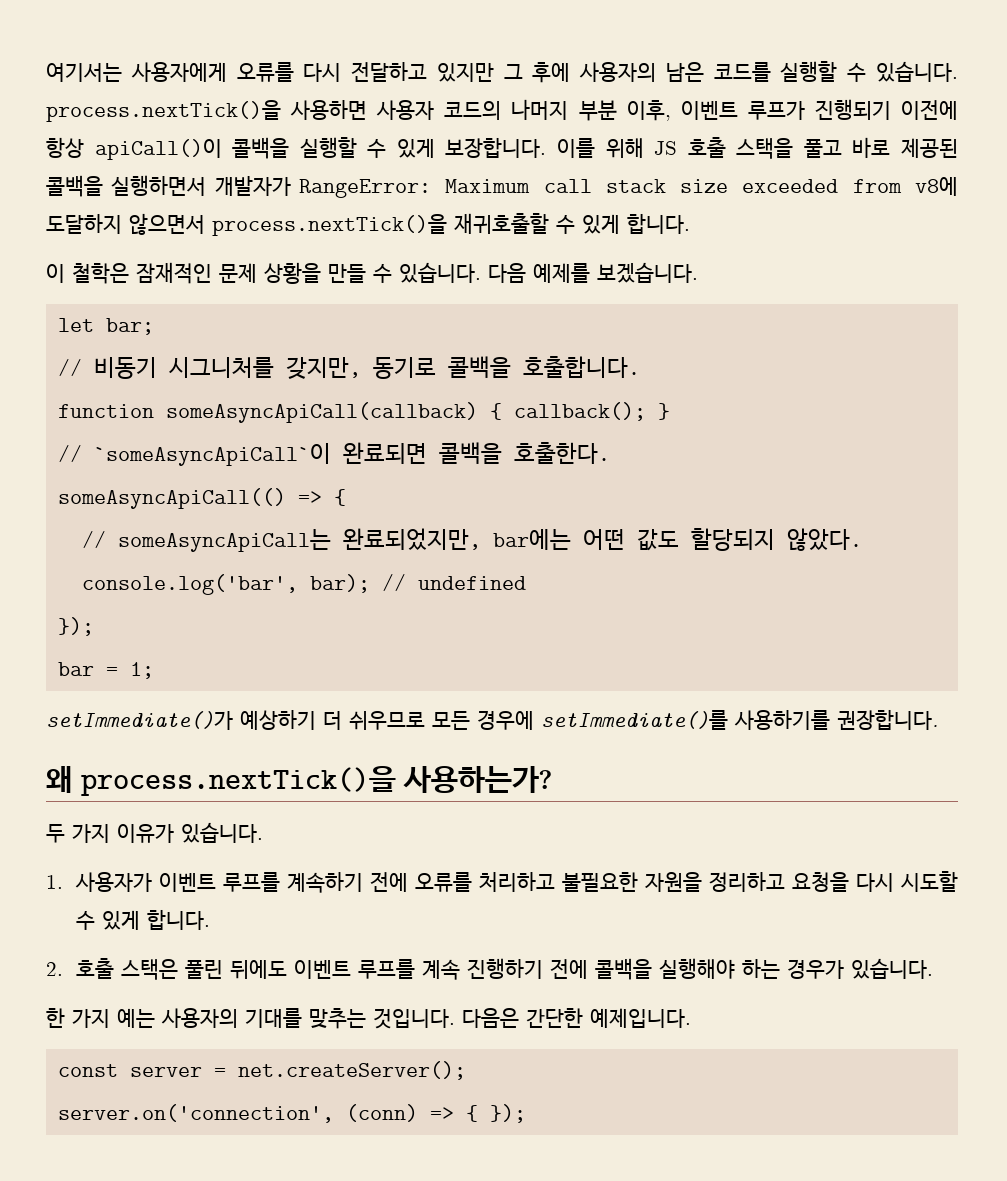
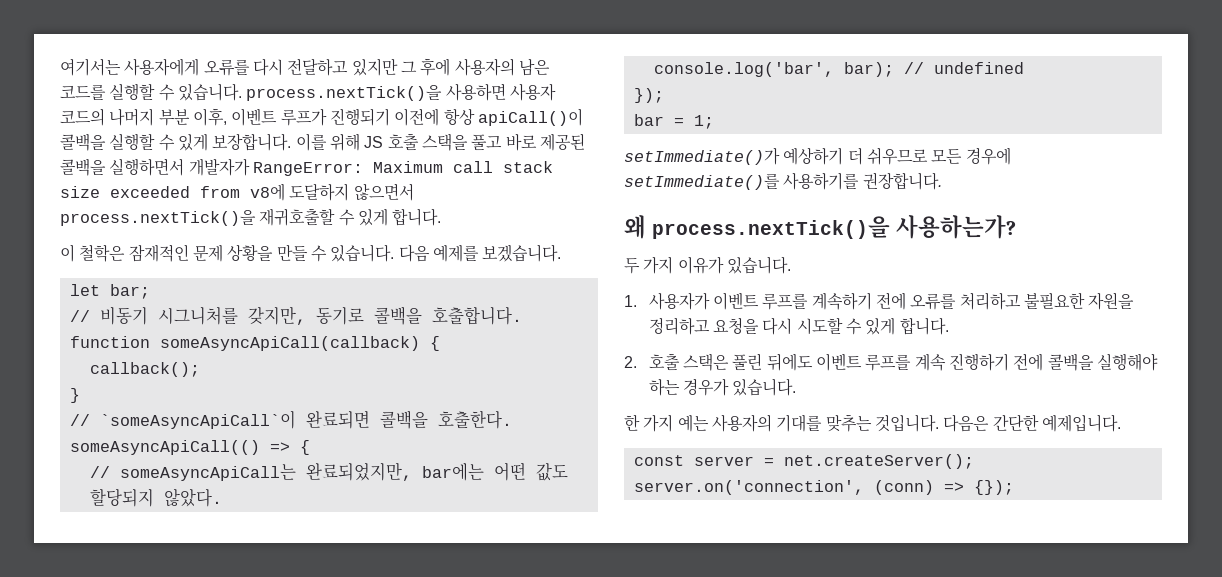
- function someAsyncApiCall(callback) { callback(); }
+ function someAsyncApiCall(callback) {
+ callback();
+ }
- server.on('connection', (conn) => { });
+ server.on('connection', (conn) => {});

